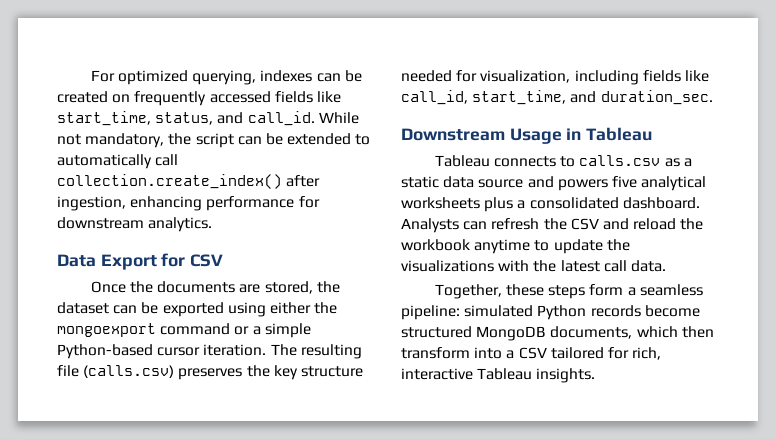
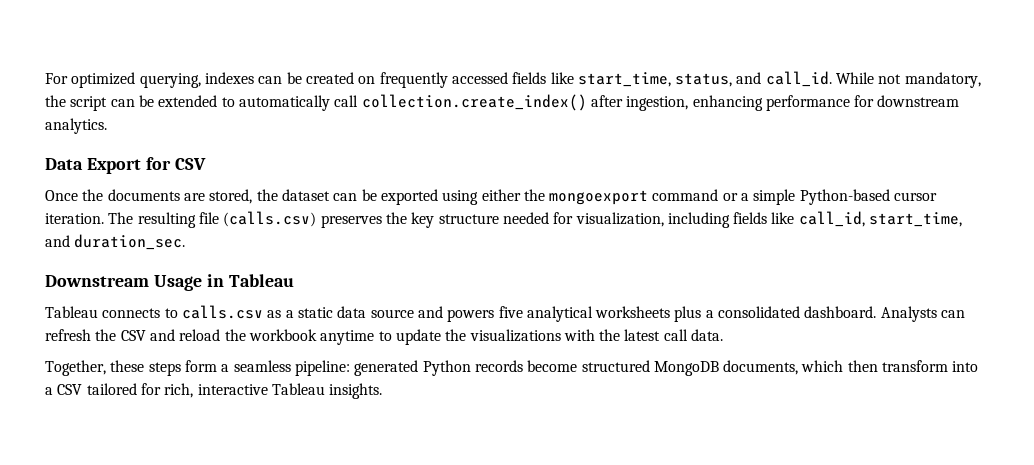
- Together, these steps form a seamless pipeline: simulated Python records become structured MongoDB documents, which then transform into a CSV tailored for rich, interactive Tableau insights.
+ Together, these steps form a seamless pipeline: generated Python records become structured MongoDB documents, which then transform into a CSV tailored for rich, interactive Tableau insights.

